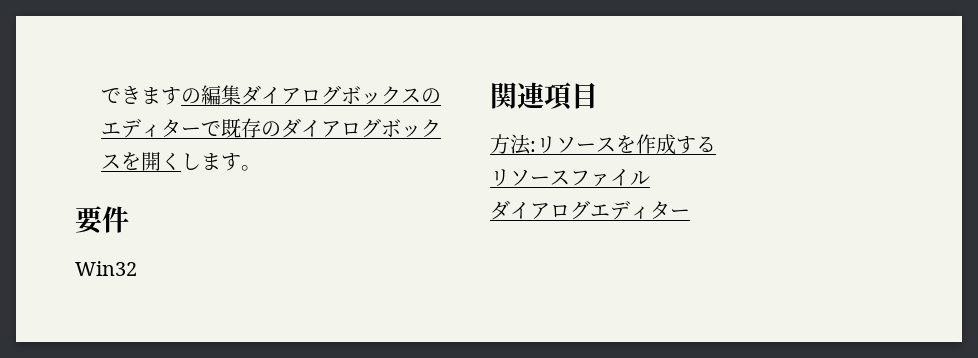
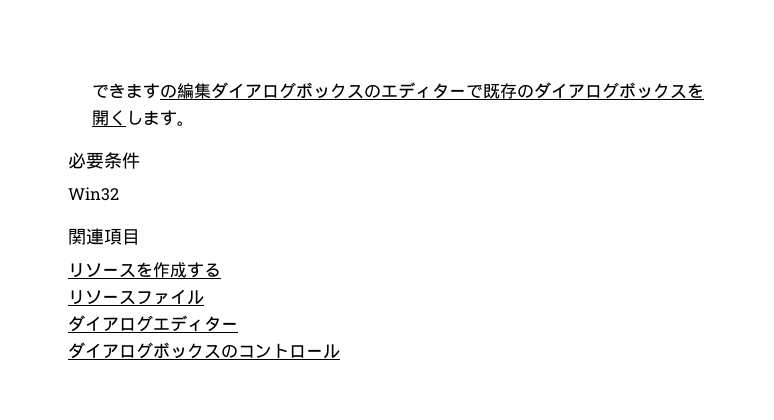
- 要件
+ 必要条件
- 方法:リソースを作成する
+ リソースを作成する
+ ダイアログボックスのコントロール

